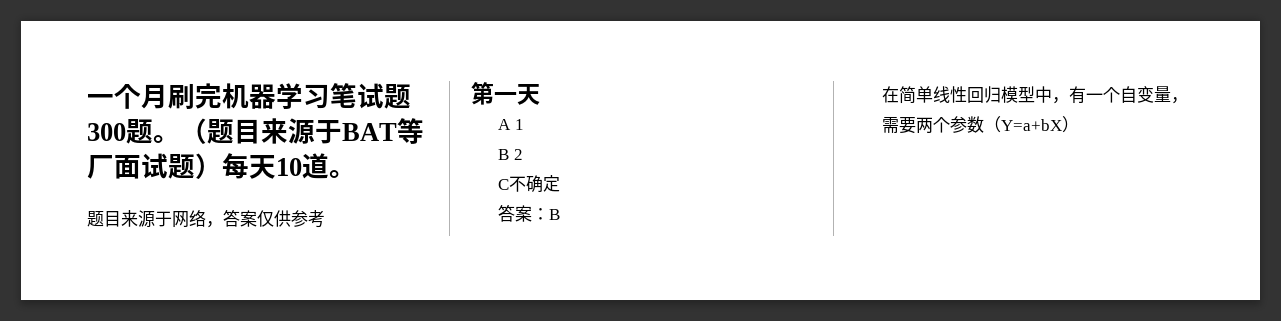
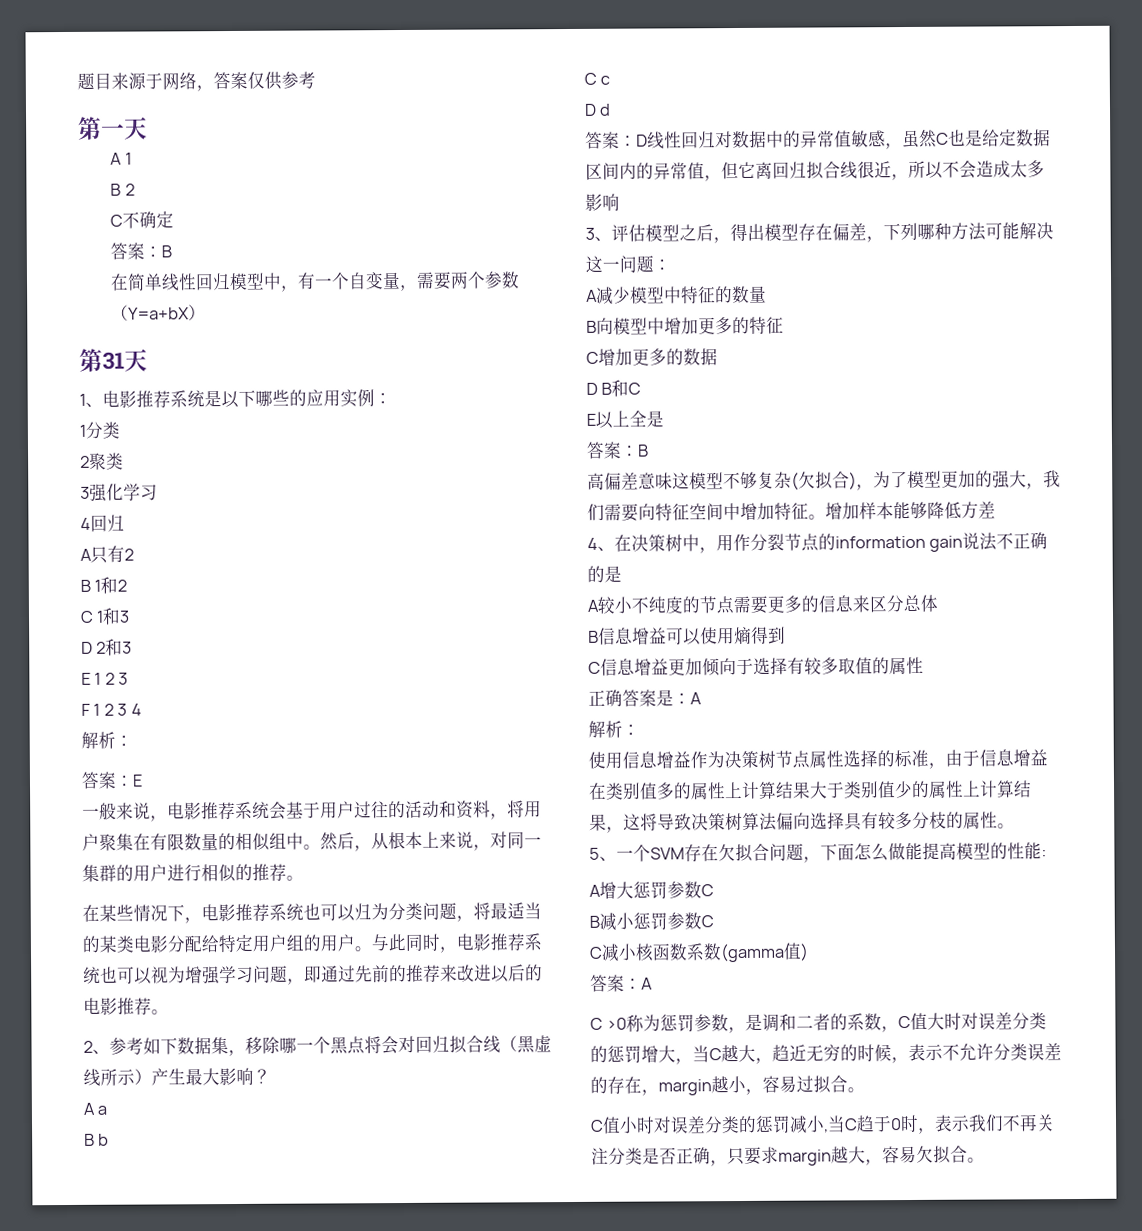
- 一个月刷完机器学习笔试题300题。（题目来源于BAT等厂面试题）每天10道。
+ 第31天
+ 1、电影推荐系统是以下哪些的应用实例：
+ 1分类
+ 2聚类
+ 3强化学习
+ 4回归
+ A只有2
+ B 1和2
+ C 1和3
+ D 2和3
+ E 1 2 3
+ F 1 2 3 4
+ 解析：
+ 答案：E
+ 一般来说，电影推荐系统会基于用户过往的活动和资料，将用户聚集在有限数量的相似组中。然后，从根本上来说，对同一集群的用户进行相似的推荐。
+ 在某些情况下，电影推荐系统也可以归为分类问题，将最适当的某类电影分配给特定用户组的用户。与此同时，电影推荐系统也可以视为增强学习问题，即通过先前的推荐来改进以后的电影推荐。
+ 2、参考如下数据集，移除哪一个黑点将会对回归拟合线（黑虚线所示）产生最大影响？
+ A a
+ B b
+ C c
+ D d
+ 答案：D线性回归对数据中的异常值敏感，虽然C也是给定数据区间内的异常值，但它离回归拟合线很近，所以不会造成太多影响
+ 3、评估模型之后，得出模型存在偏差，下列哪种方法可能解决这一问题：
+ A减少模型中特征的数量
+ B向模型中增加更多的特征
+ C增加更多的数据
+ D B和C
+ E以上全是
+ 答案：B
+ 高偏差意味这模型不够复杂(欠拟合)，为了模型更加的强大，我们需要向特征空间中增加特征。增加样本能够降低方差
+ 4、在决策树中，用作分裂节点的information gain说法不正确的是
+ A较小不纯度的节点需要更多的信息来区分总体
+ B信息增益可以使用熵得到
+ C信息增益更加倾向于选择有较多取值的属性
+ 正确答案是：A
+ 解析：
+ 使用信息增益作为决策树节点属性选择的标准，由于信息增益在类别值多的属性上计算结果大于类别值少的属性上计算结果，这将导致决策树算法偏向选择具有较多分枝的属性。
+ 5、一个SVM存在欠拟合问题，下面怎么做能提高模型的性能:
+ A增大惩罚参数C
+ B减小惩罚参数C
+ C减小核函数系数(gamma值)
+ 答案：A
+ C >0称为惩罚参数，是调和二者的系数，C值大时对误差分类的惩罚增大，当C越大，趋近无穷的时候，表示不允许分类误差的存在，margin越小，容易过拟合。
+ C值小时对误差分类的惩罚减小,当C趋于0时，表示我们不再关注分类是否正确，只要求margin越大，容易欠拟合。

